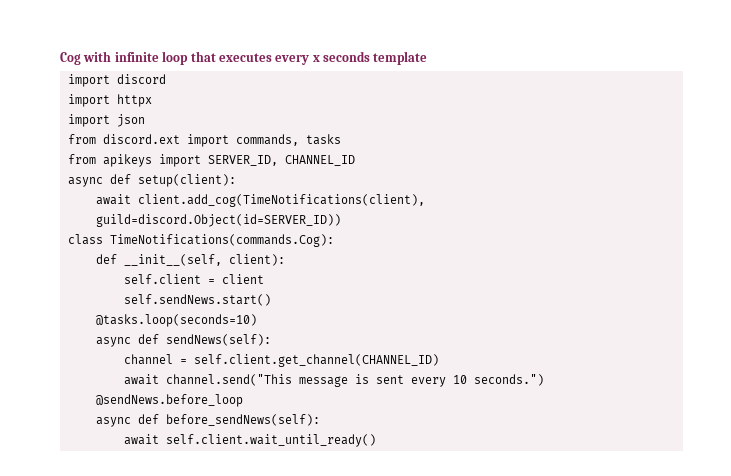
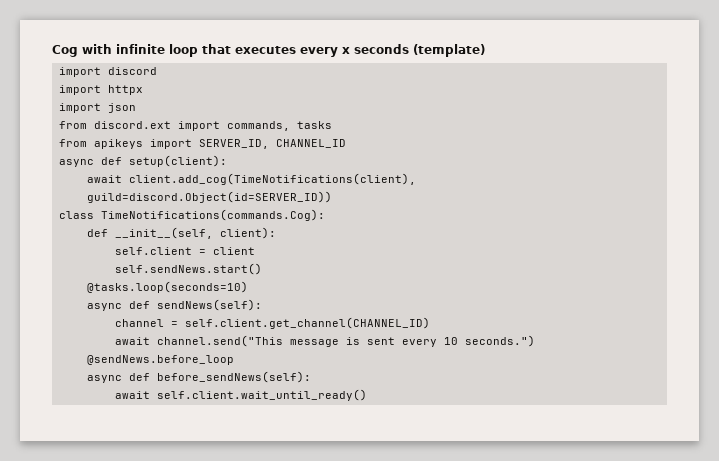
- Cog with infinite loop that executes every x seconds template
+ Cog with infinite loop that executes every x seconds (template)

